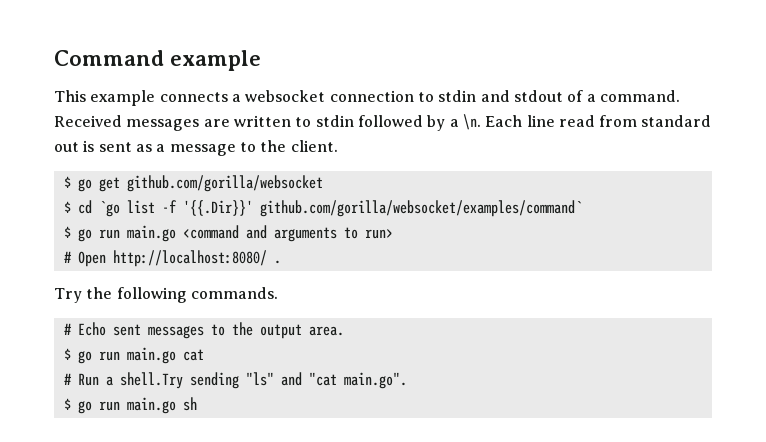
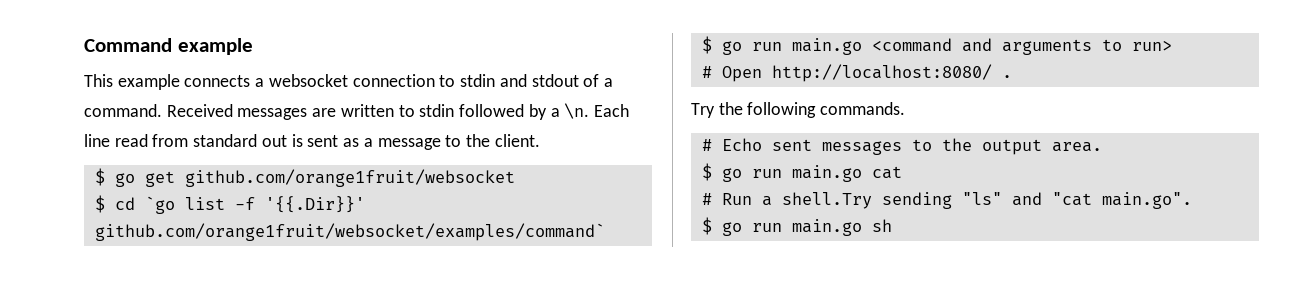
- $ go get github.com/gorilla/websocket
+ $ go get github.com/orange1fruit/websocket
- $ cd `go list -f '{{.Dir}}' github.com/gorilla/websocket/examples/command`
+ $ cd `go list -f '{{.Dir}}' github.com/orange1fruit/websocket/examples/command`

